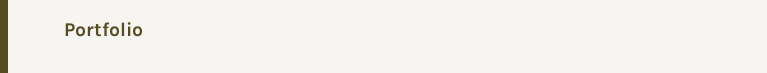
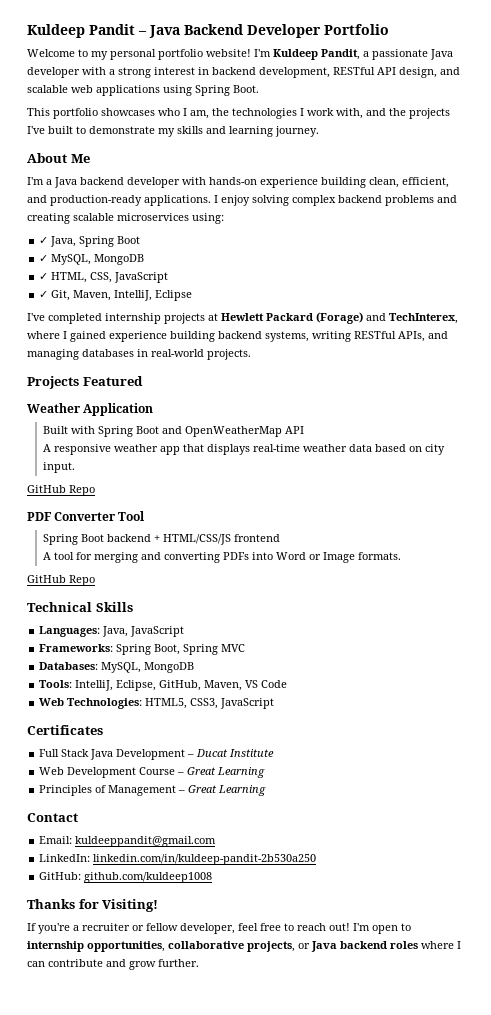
- Portfolio
+ Kuldeep Pandit – Java Backend Developer Portfolio
+ Welcome to my personal portfolio website! I'm Kuldeep Pandit, a passionate Java developer with a strong interest in backend development, RESTful API design, and scalable web applications using Spring Boot.
+ This portfolio showcases who I am, the technologies I work with, and the projects I've built to demonstrate my skills and learning journey.
+ About Me
+ I'm a Java backend developer with hands-on experience building clean, efficient, and production-ready applications. I enjoy solving complex backend problems and creating scalable microservices using:
+ ✓ Java, Spring Boot
+ ✓ MySQL, MongoDB
+ ✓ HTML, CSS, JavaScript
+ ✓ Git, Maven, IntelliJ, Eclipse
+ I've completed internship projects at Hewlett Packard (Forage) and TechInterex, where I gained experience building backend systems, writing RESTful APIs, and managing databases in real-world projects.
+ Projects Featured
+ Weather Application
+ Built with Spring Boot and OpenWeatherMap API
+ A responsive weather app that displays real-time weather data based on city input.
+ GitHub Repo
+ PDF Converter Tool
+ Spring Boot backend + HTML/CSS/JS frontend
+ A tool for merging and converting PDFs into Word or Image formats.
+ GitHub Repo
+ Technical Skills
+ Languages: Java, JavaScript
+ Frameworks: Spring Boot, Spring MVC
+ Databases: MySQL, MongoDB
+ Tools: IntelliJ, Eclipse, GitHub, Maven, VS Code
+ Web Technologies: HTML5, CSS3, JavaScript
+ Certificates
+ Full Stack Java Development – Ducat Institute
+ Web Development Course – Great Learning
+ Principles of Management – Great Learning
+ Contact
+ Email: kuldeeppandit@gmail.com
+ LinkedIn: linkedin.com/in/kuldeep-pandit-2b530a250
+ GitHub: github.com/kuldeep1008
+ Thanks for Visiting!
+ If you're a recruiter or fellow developer, feel free to reach out! I'm open to internship opportunities, collaborative projects, or Java backend roles where I can contribute and grow further.

